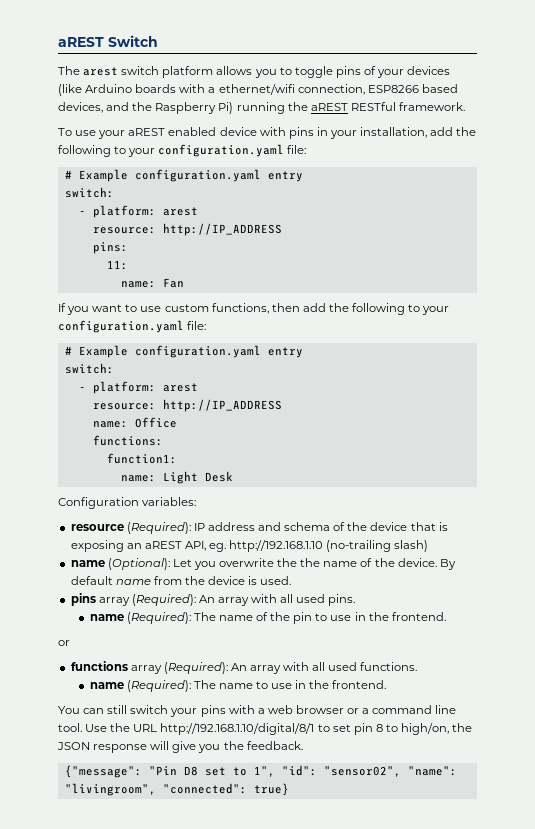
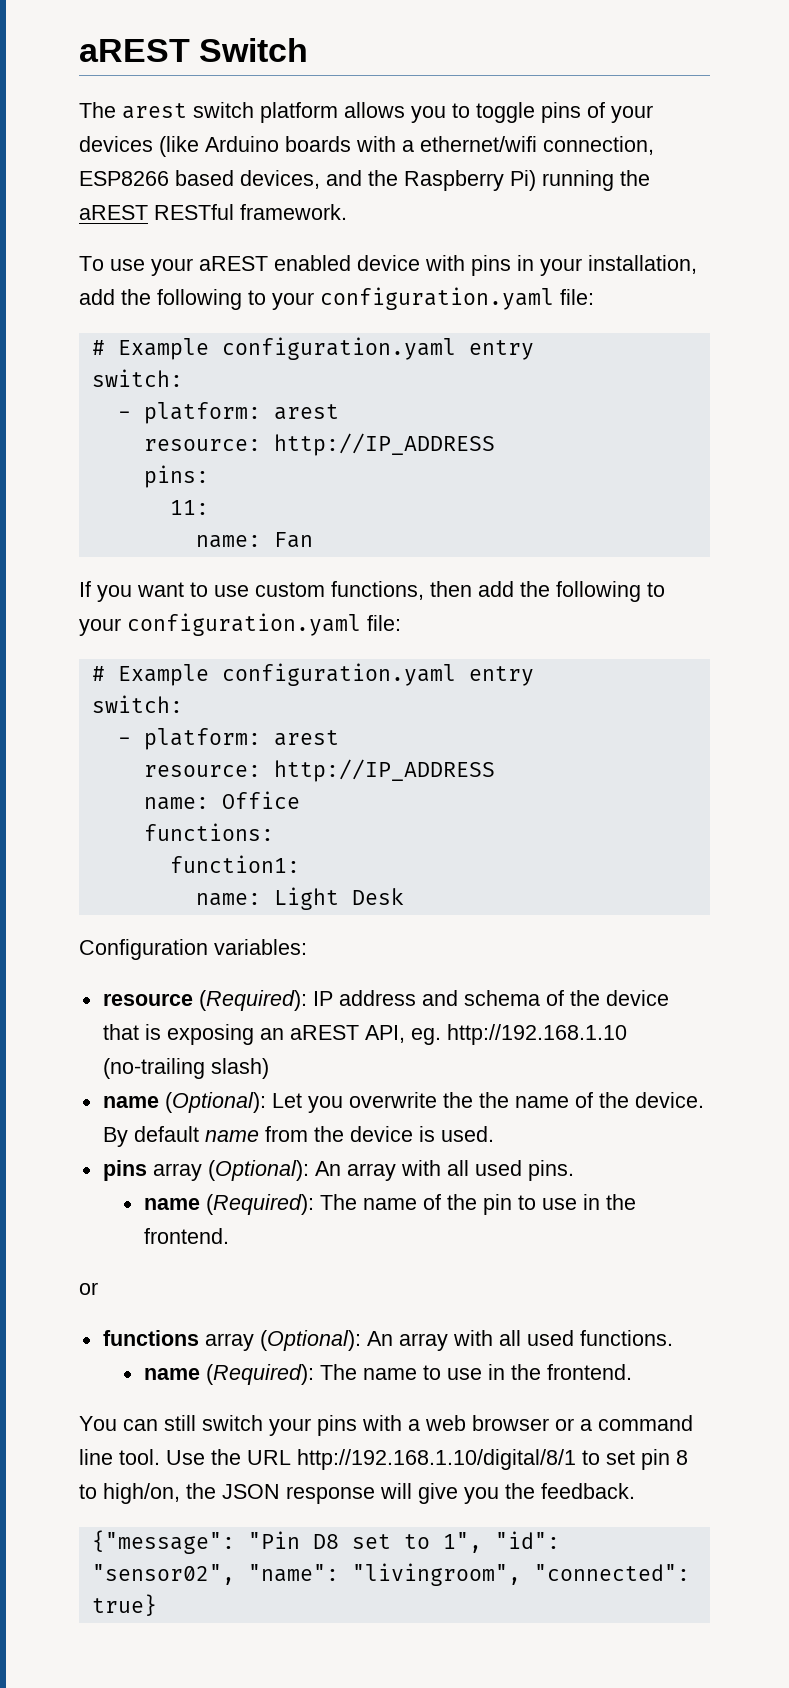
- pins array (Required): An array with all used pins.
+ pins array (Optional): An array with all used pins.
- functions array (Required): An array with all used functions.
+ functions array (Optional): An array with all used functions.

